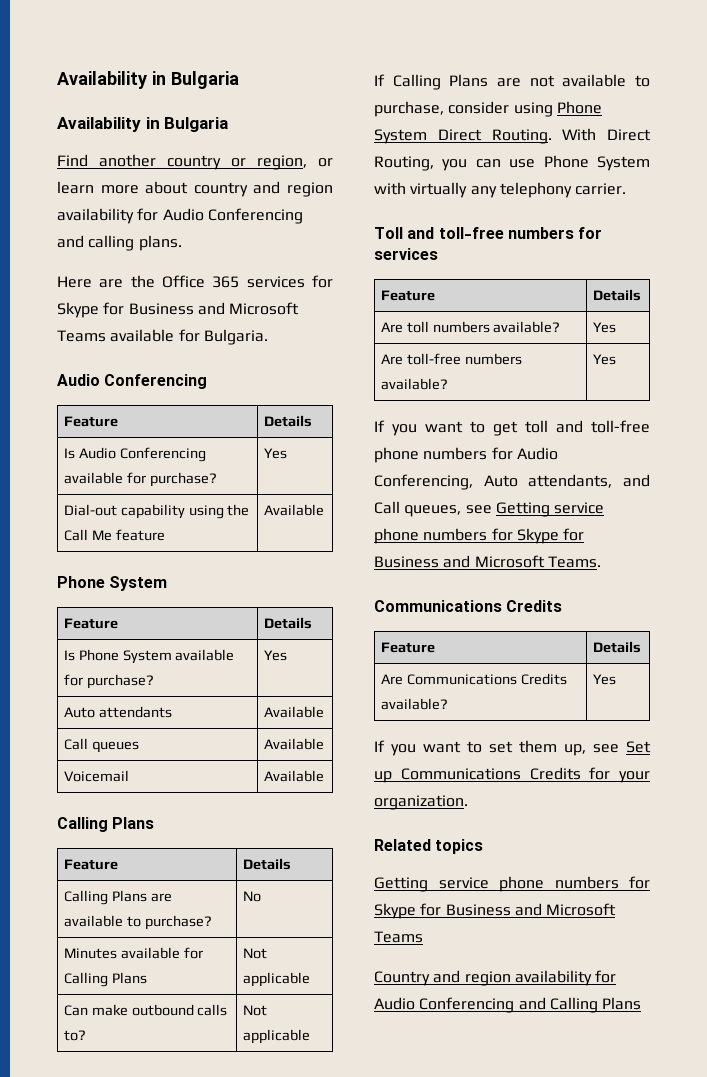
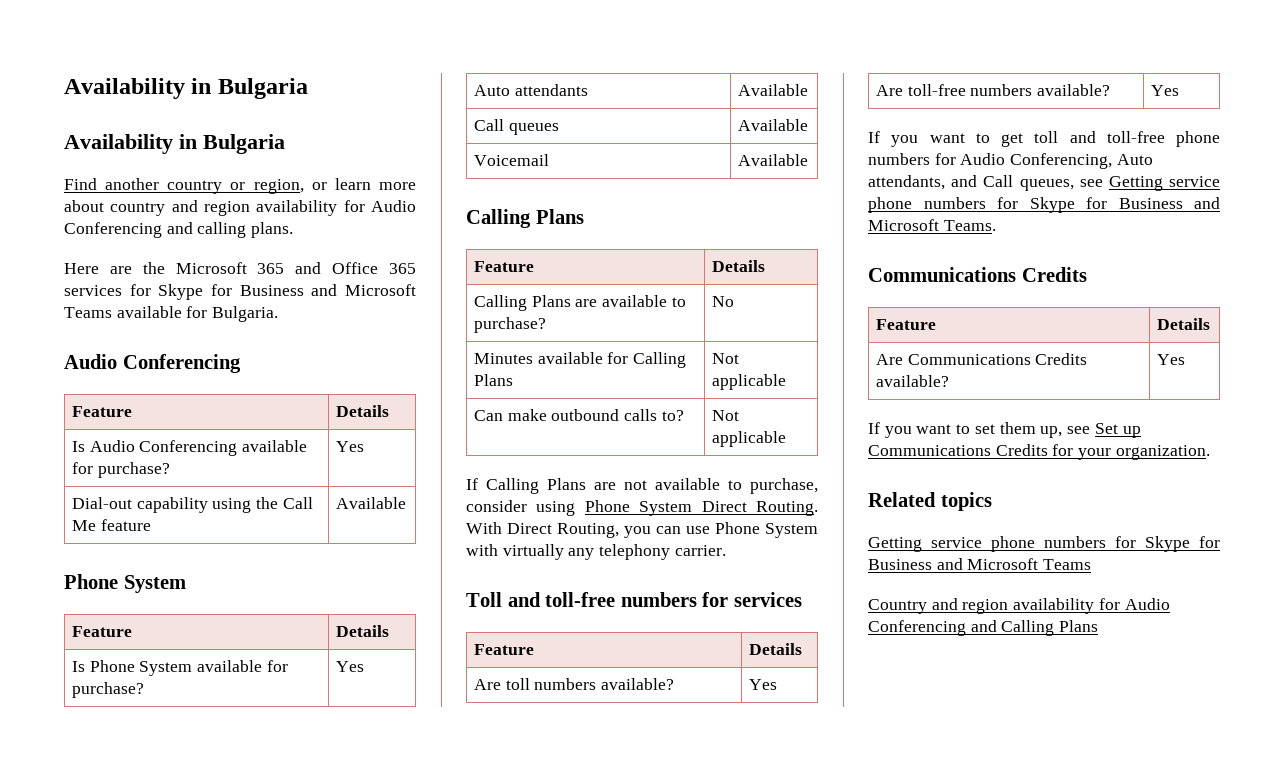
- Here are the Office 365 services for Skype for Business and Microsoft Teams available for Bulgaria.
+ Here are the Microsoft 365 and Office 365 services for Skype for Business and Microsoft Teams available for Bulgaria.

